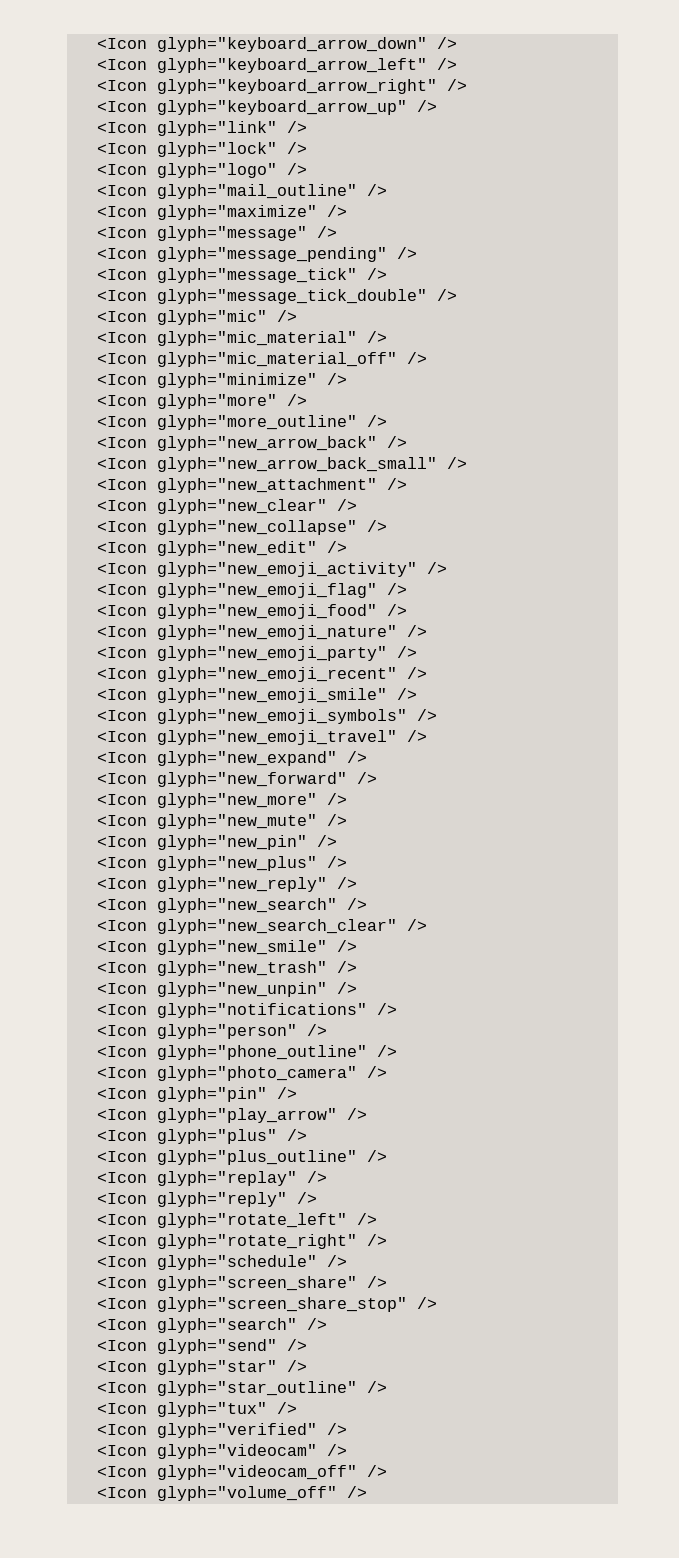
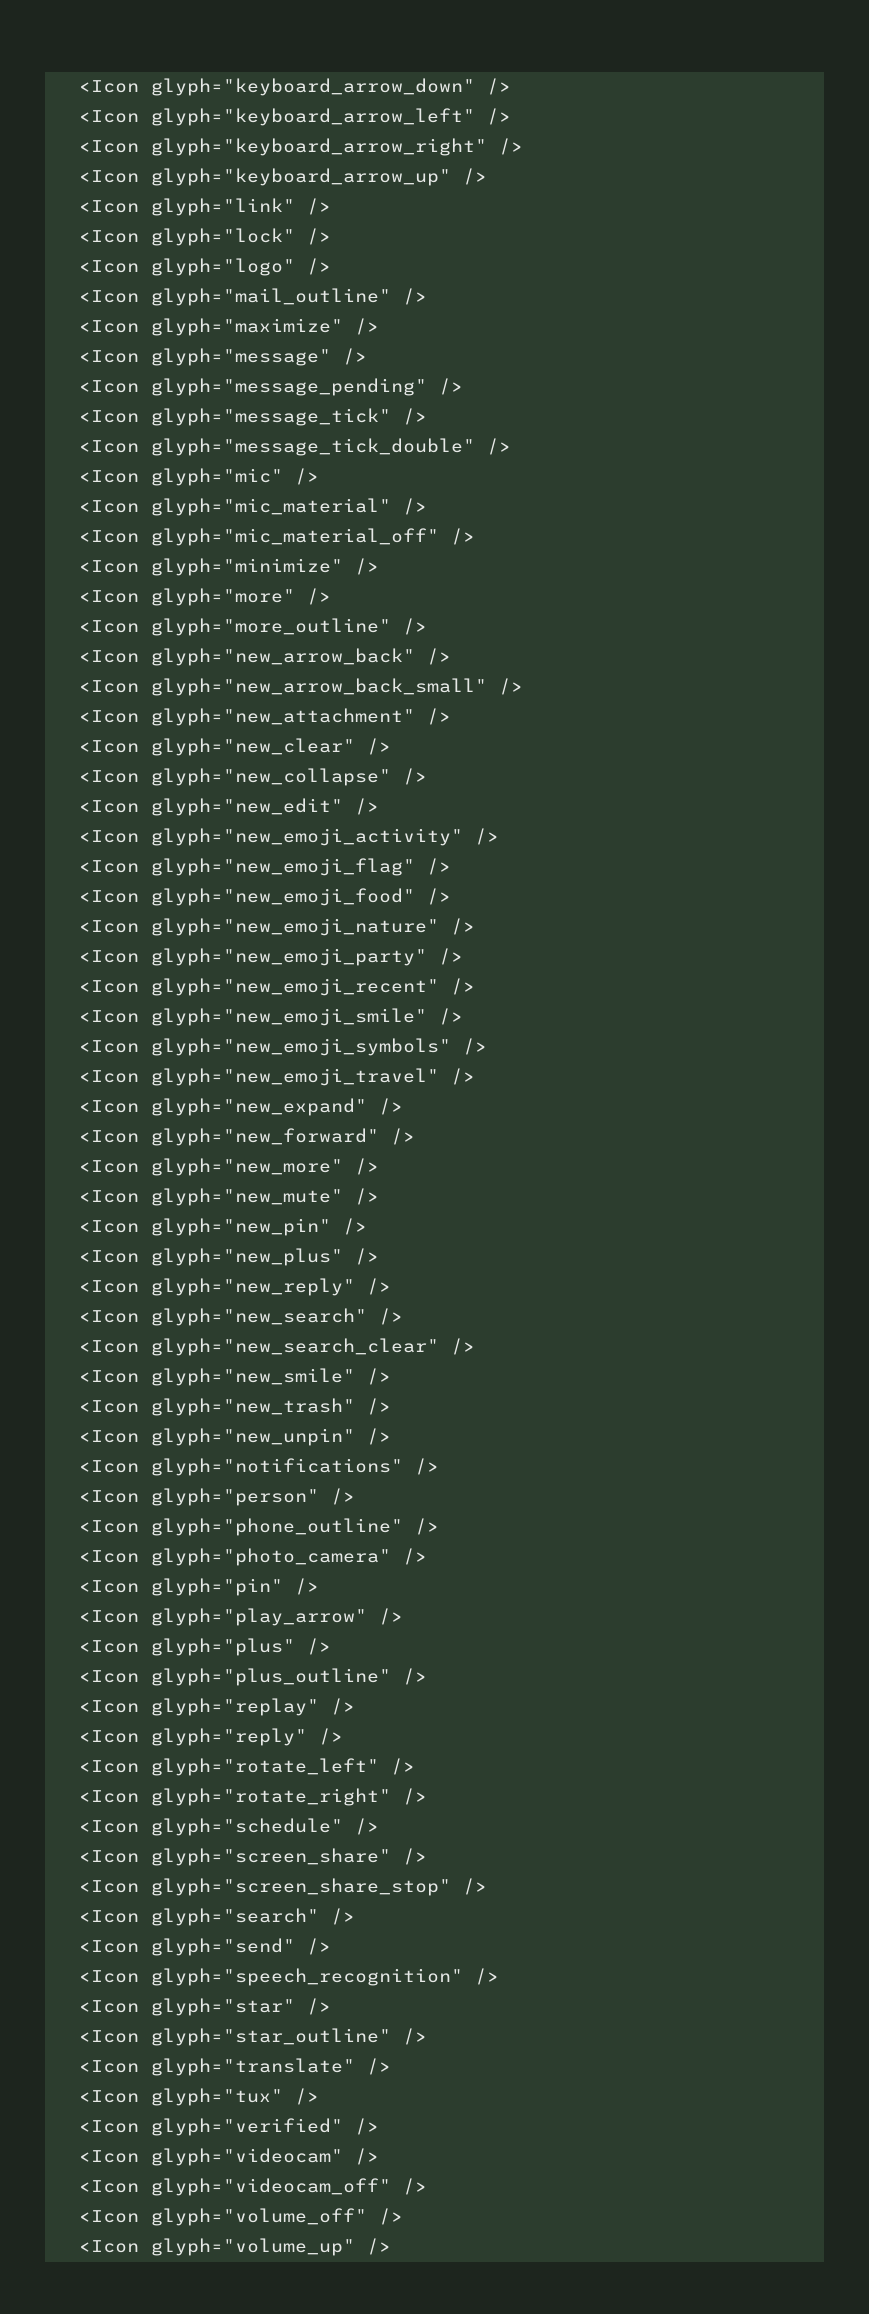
+ <Icon glyph="speech_recognition" />
+ <Icon glyph="translate" />
+ <Icon glyph="volume_up" />

